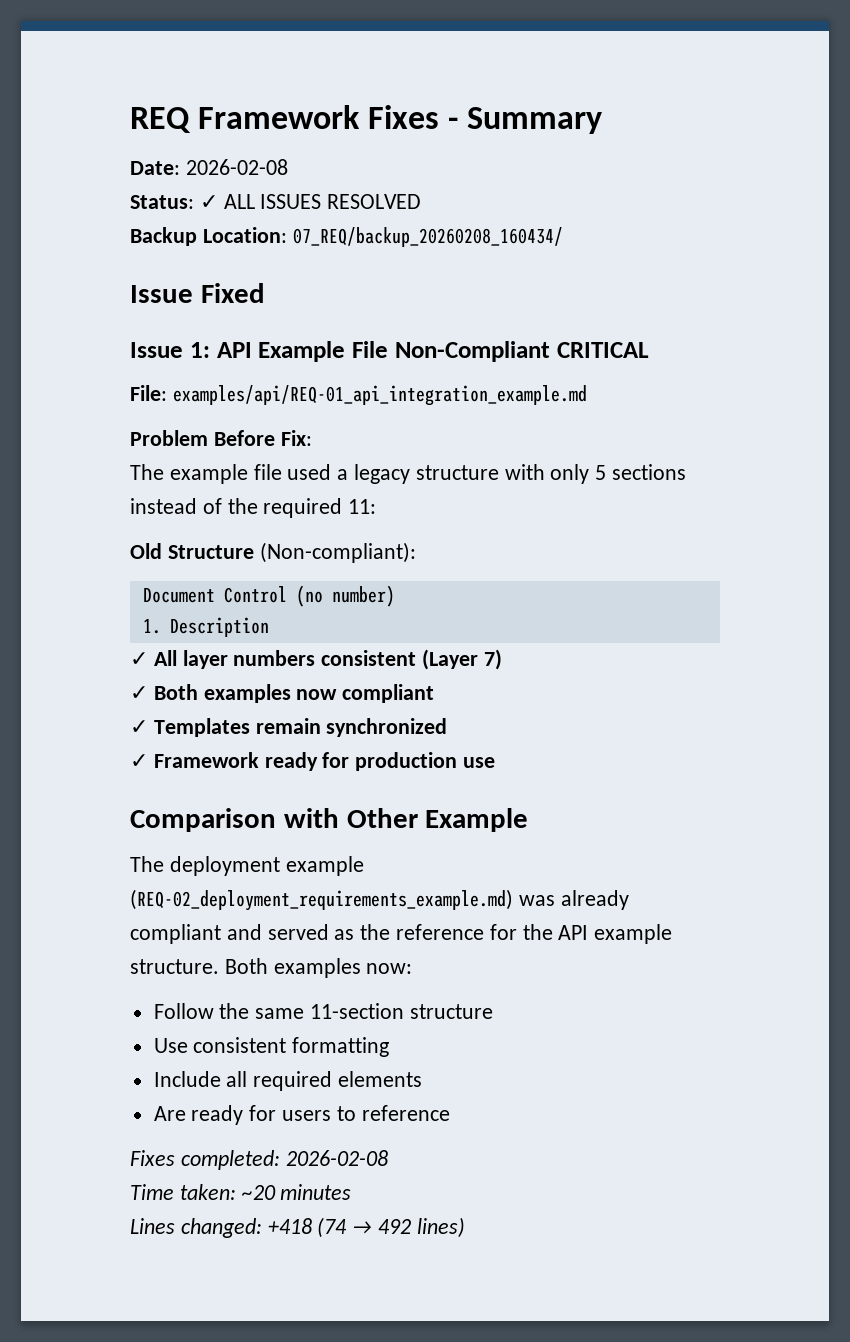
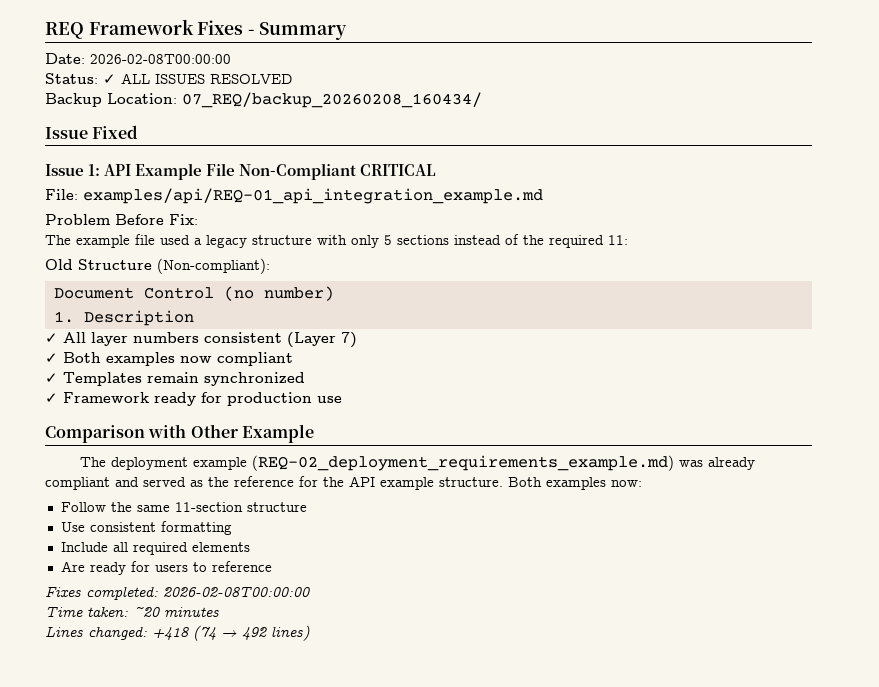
- Date: 2026-02-08
+ Date: 2026-02-08T00:00:00
- Fixes completed: 2026-02-08
+ Fixes completed: 2026-02-08T00:00:00

